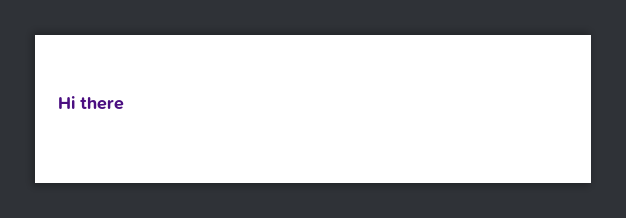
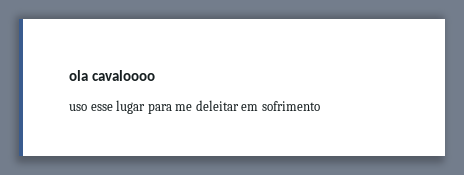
- Hi there
+ ola cavaloooo
+ uso esse lugar para me deleitar em sofrimento

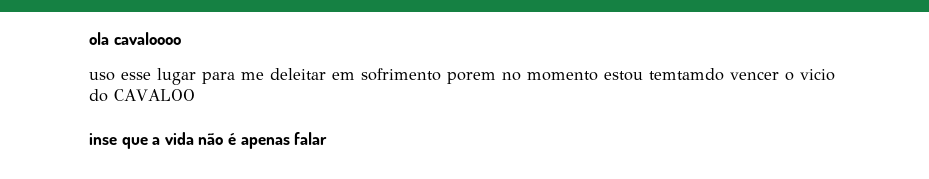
- uso esse lugar para me deleitar em sofrimento
+ uso esse lugar para me deleitar em sofrimento porem no momento estou temtamdo vencer o vicio do CAVALOO
+ inse que a vida não é apenas falar

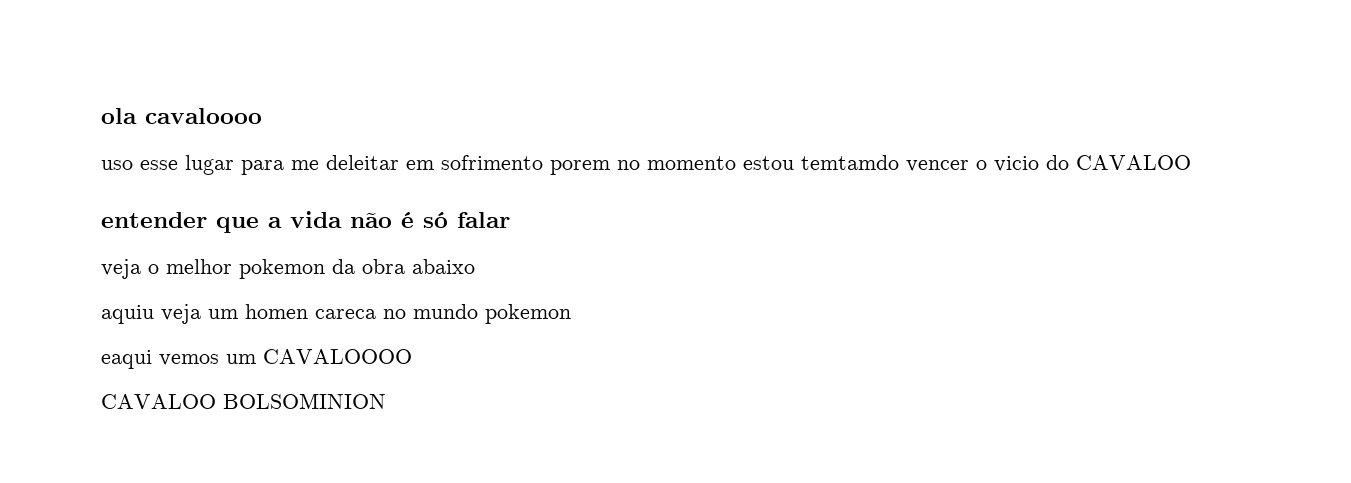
- inse que a vida não é apenas falar
+ entender que a vida não é só falar
+ veja o melhor pokemon da obra abaixo
+ aquiu veja um homen careca no mundo pokemon
+ eaqui vemos um CAVALOOOO
+ CAVALOO BOLSOMINION

